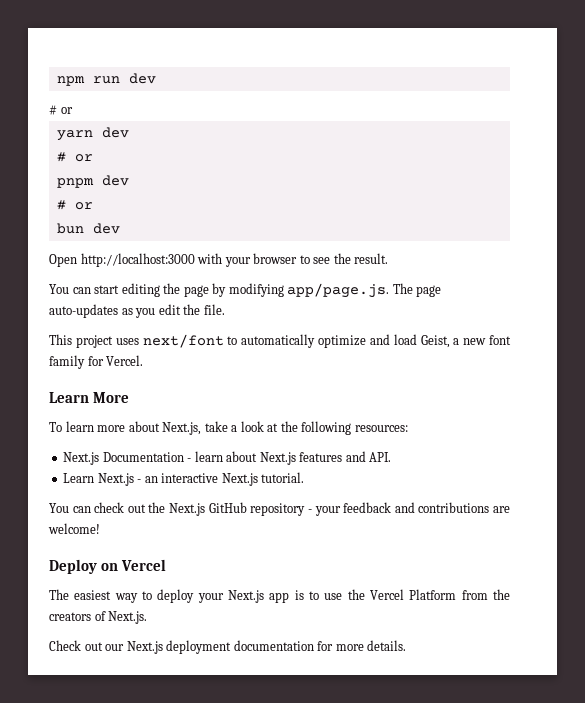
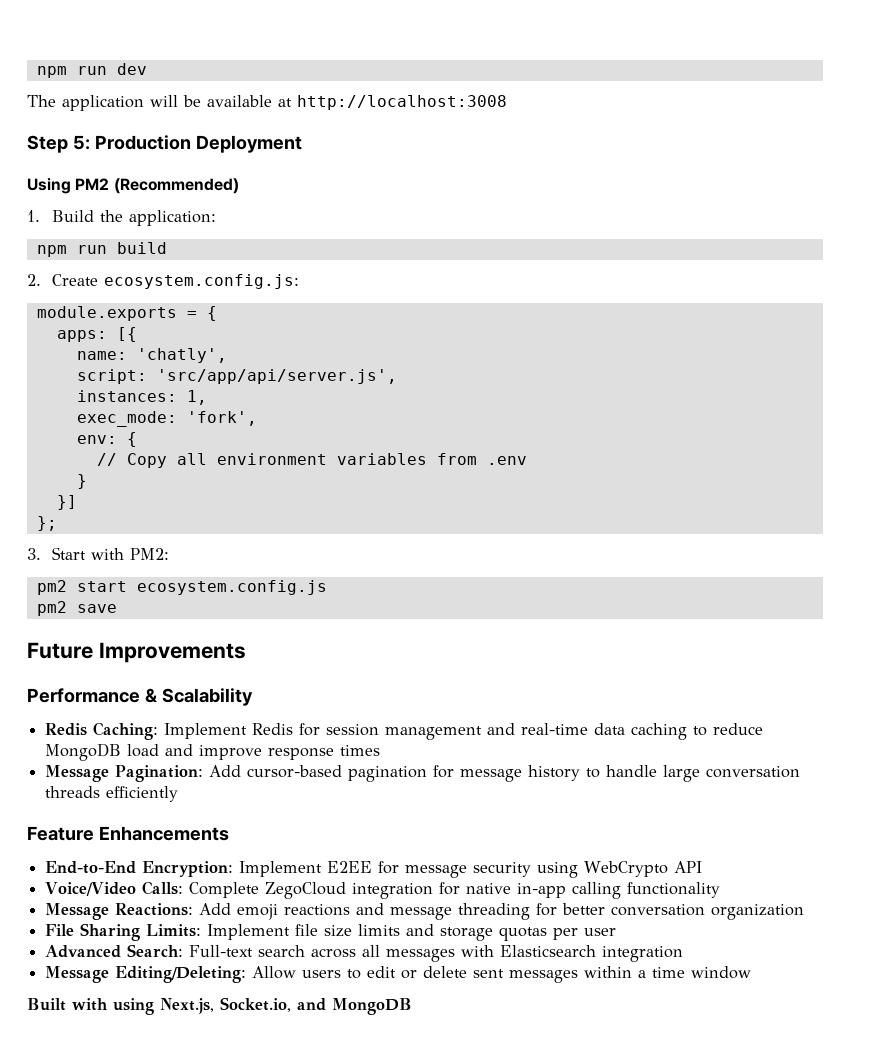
  npm run dev
- # or
- yarn dev
- # or
- pnpm dev
- # or
- bun dev
- Open http://localhost:3000 with your browser to see the result.
- You can start editing the page by modifying app/page.js. The page auto-updates as you edit the file.
- This project uses next/font to automatically optimize and load Geist, a new font family for Vercel.
- Learn More
- To learn more about Next.js, take a look at the following resources:
- Next.js Documentation - learn about Next.js features and API.
- Learn Next.js - an interactive Next.js tutorial.
- You can check out the Next.js GitHub repository - your feedback and contributions are welcome!
- Deploy on Vercel
- The easiest way to deploy your Next.js app is to use the Vercel Platform from the creators of Next.js.
- Check out our Next.js deployment documentation for more details.
+ The application will be available at http://localhost:3008
+ Step 5: Production Deployment
+ Using PM2 (Recommended)
+ 1. Build the application:
+ npm run build
+ 2. Create ecosystem.config.js:
+ module.exports = {
+ apps: [{
+ name: 'chatly',
+ script: 'src/app/api/server.js',
+ instances: 1,
+ exec_mode: 'fork',
+ env: {
+ // Copy all environment variables from .env
+ }
+ }]
+ };
+ 3. Start with PM2:
+ pm2 start ecosystem.config.js
+ pm2 save
+ Future Improvements
+ Performance & Scalability
+ Redis Caching: Implement Redis for session management and real-time data caching to reduce MongoDB load and improve response times
+ Message Pagination: Add cursor-based pagination for message history to handle large conversation threads efficiently
+ Feature Enhancements
+ End-to-End Encryption: Implement E2EE for message security using WebCrypto API
+ Voice/Video Calls: Complete ZegoCloud integration for native in-app calling functionality
+ Message Reactions: Add emoji reactions and message threading for better conversation organization
+ File Sharing Limits: Implement file size limits and storage quotas per user
+ Advanced Search: Full-text search across all messages with Elasticsearch integration
+ Message Editing/Deleting: Allow users to edit or delete sent messages within a time window
+ Built with using Next.js, Socket.io, and MongoDB

